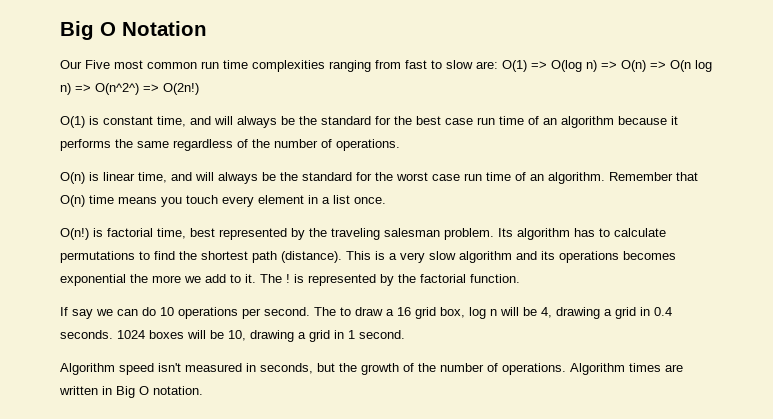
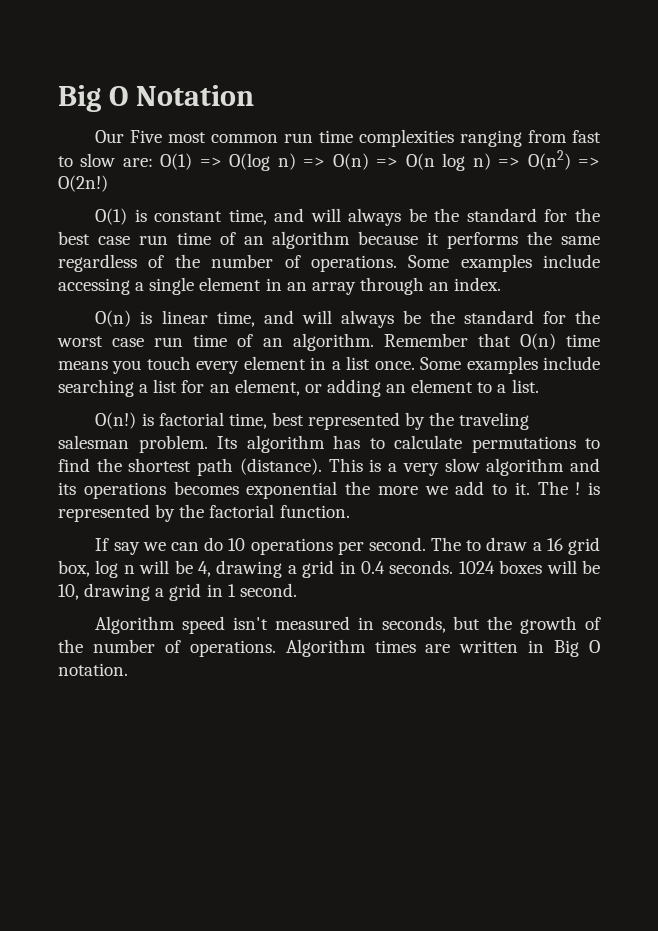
- Our Five most common run time complexities ranging from fast to slow are: O(1) => O(log n) => O(n) => O(n log n) => O(n^2^) => O(2n!)
+ Our Five most common run time complexities ranging from fast to slow are: O(1) => O(log n) => O(n) => O(n log n) => O(n2) => O(2n!)
+ Some examples include accessing a single element in an array through an index.
+ Some examples include searching a list for an element, or adding an element to a list.

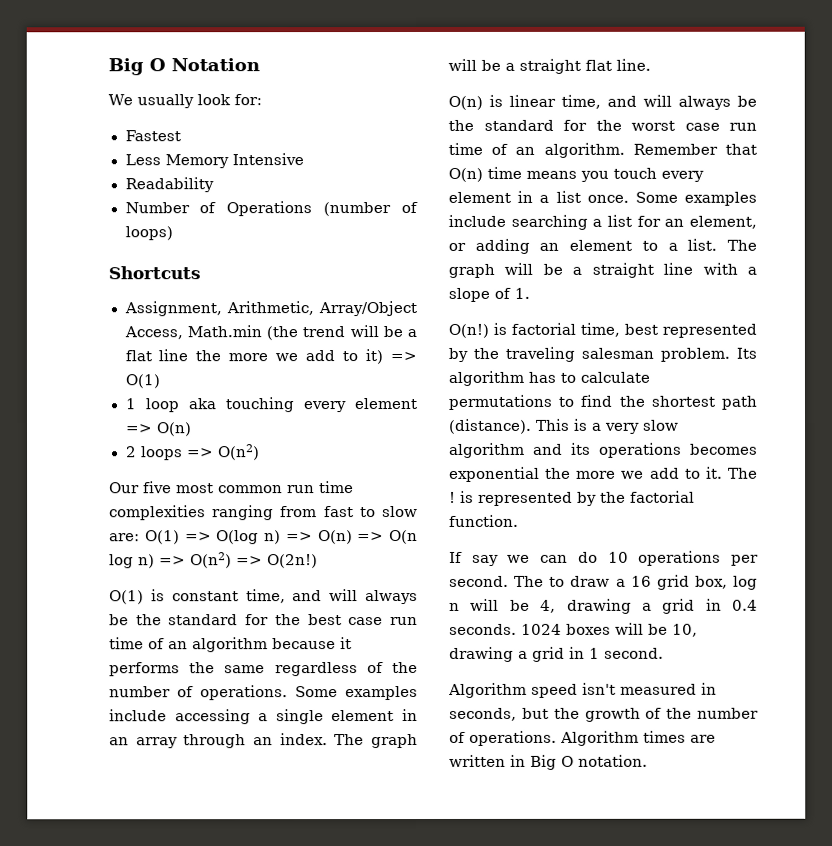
+ We usually look for:
+ Fastest
+ Less Memory Intensive
+ Readability
+ Number of Operations (number of loops)
+ Shortcuts
+ Assignment, Arithmetic, Array/Object Access, Math.min (the trend will be a flat line the more we add to it) => O(1)
+ 1 loop aka touching every element => O(n)
+ 2 loops => O(n2)
- Our Five most common run time complexities ranging from fast to slow are: O(1) => O(log n) => O(n) => O(n log n) => O(n2) => O(2n!)
+ Our five most common run time complexities ranging from fast to slow are: O(1) => O(log n) => O(n) => O(n log n) => O(n2) => O(2n!)
+ The graph will be a straight flat line.
+ The graph will be a straight line with a slope of 1.

